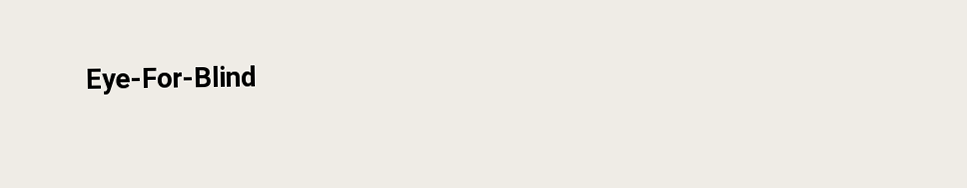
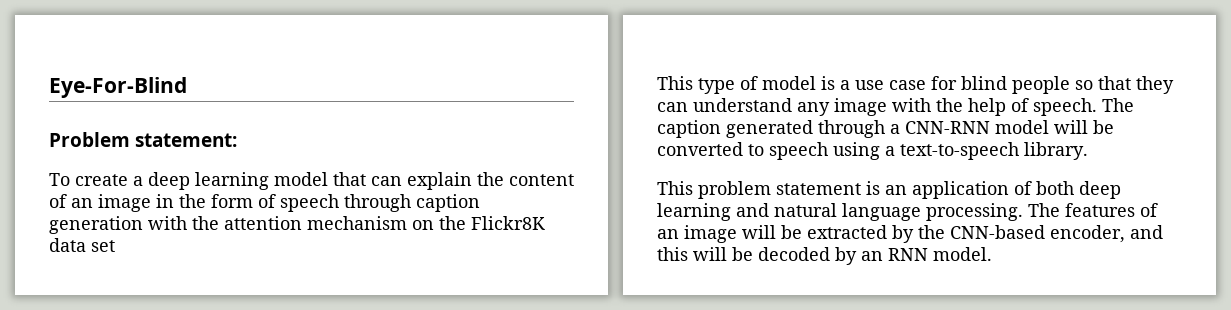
+ Problem statement:
+ To create a deep learning model that can explain the content of an image in the form of speech through caption generation with the attention mechanism on the Flickr8K data set
+ This type of model is a use case for blind people so that they can understand any image with the help of speech. The caption generated through a CNN-RNN model will be converted to speech using a text-to-speech library.
+ This problem statement is an application of both deep learning and natural language processing. The features of an image will be extracted by the CNN-based encoder, and this will be decoded by an RNN model.

